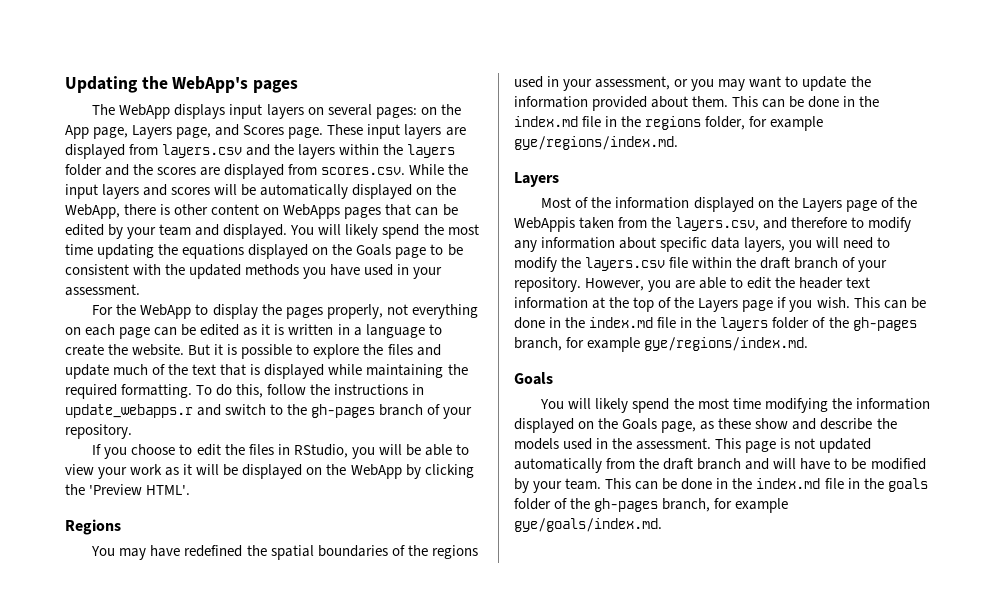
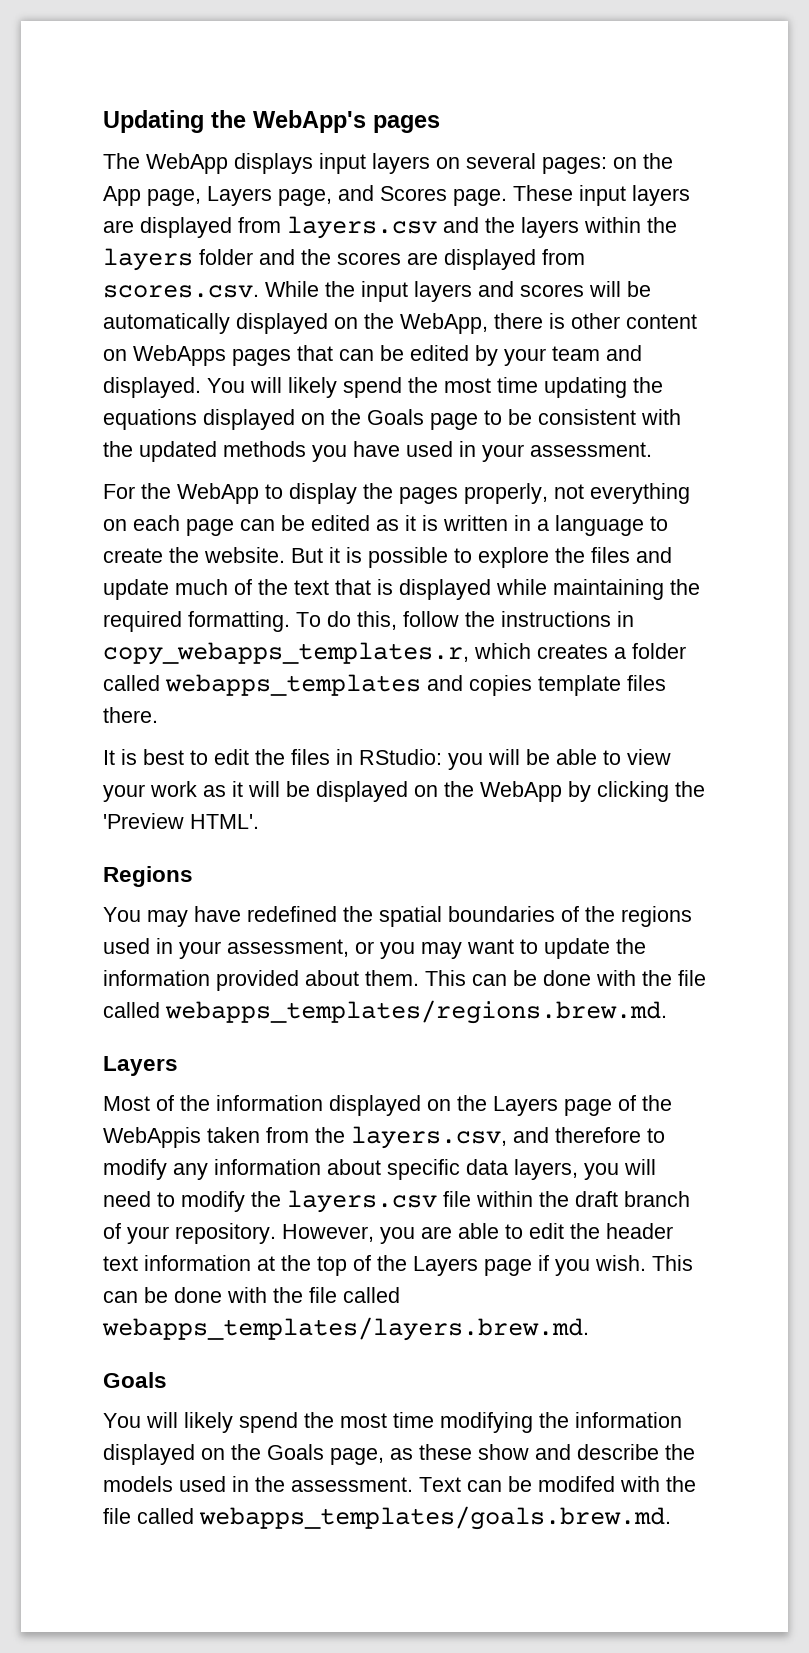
- To do this, follow the instructions in update_webapps.r and switch to the gh-pages branch of your repository.
- If you choose to edit the files in RStudio, you will be able to view your work as it will be displayed on the WebApp by clicking the 'Preview HTML'.
+ To do this, follow the instructions in copy_webapps_templates.r, which creates a folder called webapps_templates and copies template files there.
+ It is best to edit the files in RStudio: you will be able to view your work as it will be displayed on the WebApp by clicking the 'Preview HTML'.
- This can be done in the index.md file in the regions folder, for example gye/regions/index.md.
+ This can be done with the file called webapps_templates/regions.brew.md.
- This can be done in the index.md file in the layers folder of the gh-pages branch, for example gye/regions/index.md.
+ This can be done with the file called webapps_templates/layers.brew.md.
- This page is not updated automatically from the draft branch and will have to be modified by your team. This can be done in the index.md file in the goals folder of the gh-pages branch, for example gye/goals/index.md.
+ Text can be modifed with the file called webapps_templates/goals.brew.md.

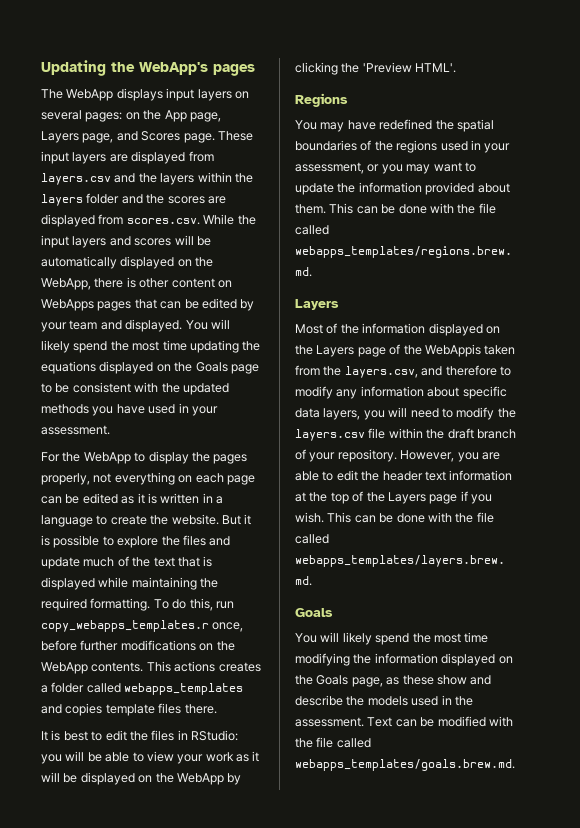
- To do this, follow the instructions in copy_webapps_templates.r, which creates a folder called webapps_templates and copies template files there.
+ To do this, run copy_webapps_templates.r once, before further modifications on the WebApp contents. This actions creates a folder called webapps_templates and copies template files there.
- Text can be modifed with the file called webapps_templates/goals.brew.md.
+ Text can be modified with the file called webapps_templates/goals.brew.md.

